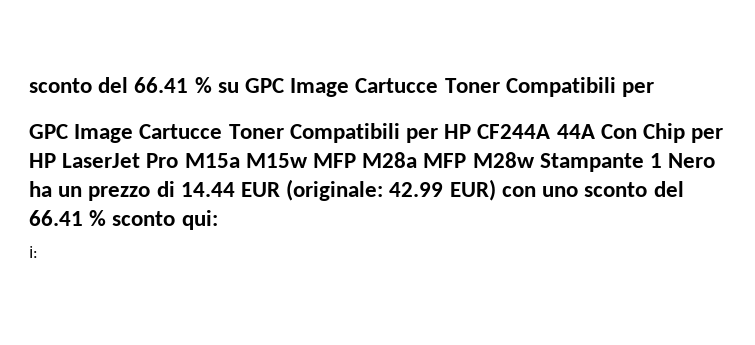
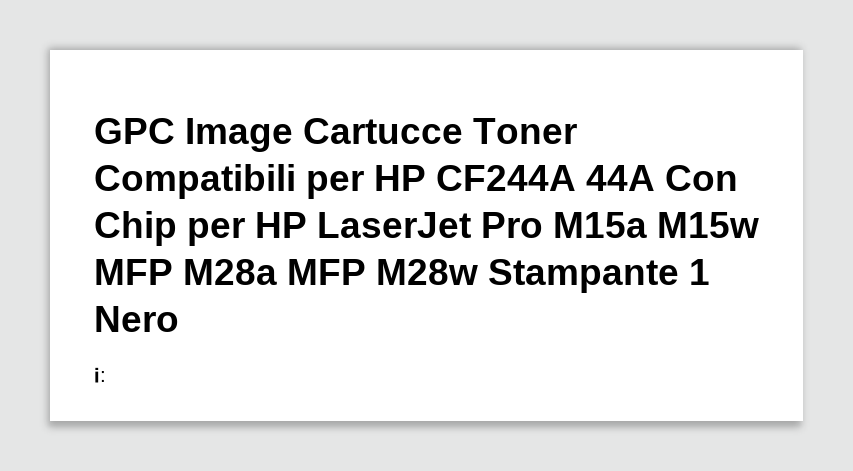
- sconto del 66.41 % su GPC Image Cartucce Toner Compatibili per
- GPC Image Cartucce Toner Compatibili per HP CF244A 44A Con Chip per HP LaserJet Pro M15a M15w MFP M28a MFP M28w Stampante 1 Nero ha un prezzo di 14.44 EUR (originale: 42.99 EUR) con uno sconto del 66.41 % sconto qui:
+ GPC Image Cartucce Toner Compatibili per HP CF244A 44A Con Chip per HP LaserJet Pro M15a M15w MFP M28a MFP M28w Stampante 1 Nero

